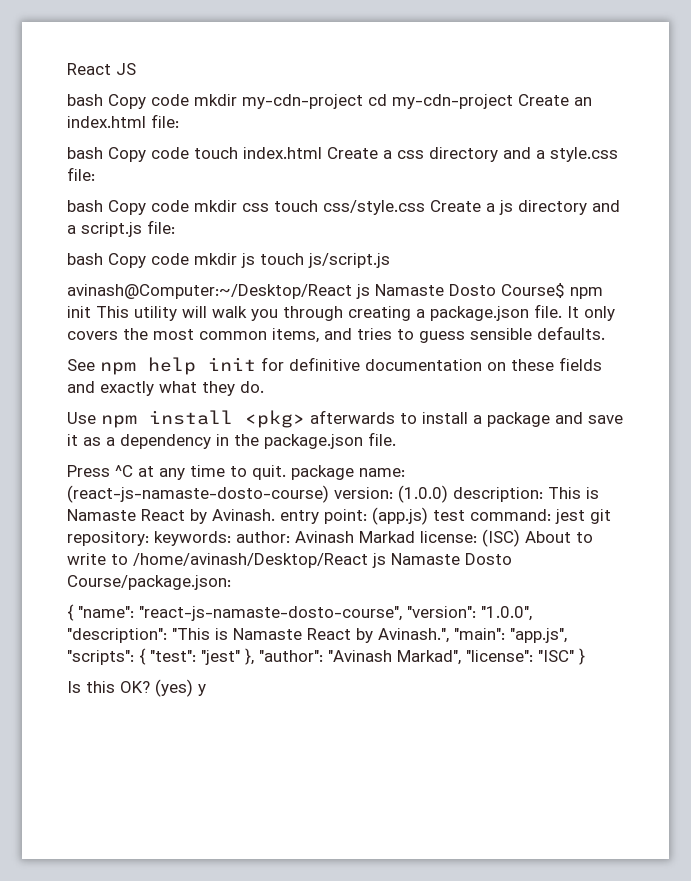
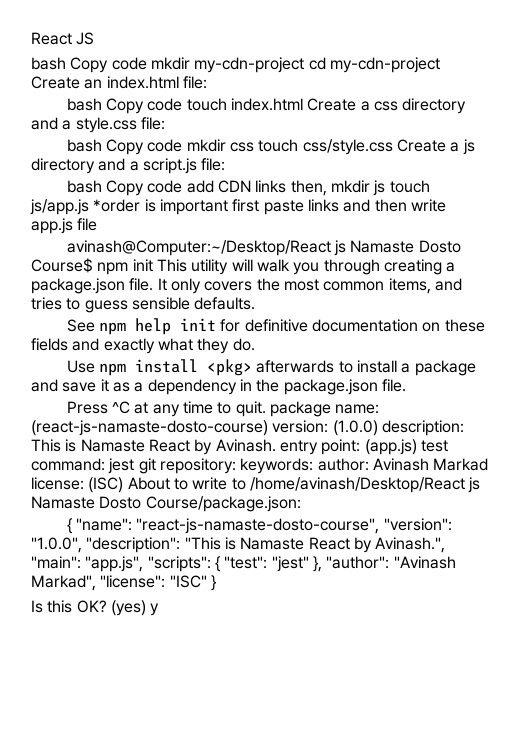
- bash Copy code mkdir js touch js/script.js
+ bash Copy code add CDN links then, mkdir js touch js/app.js *order is important first paste links and then write app.js file

